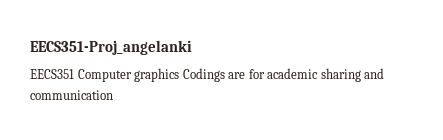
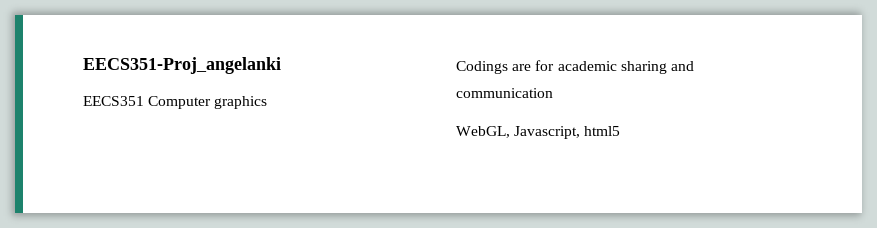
- EECS351 Computer graphics Codings are for academic sharing and communication
+ EECS351 Computer graphics
+ Codings are for academic sharing and communication
+ WebGL, Javascript, html5

